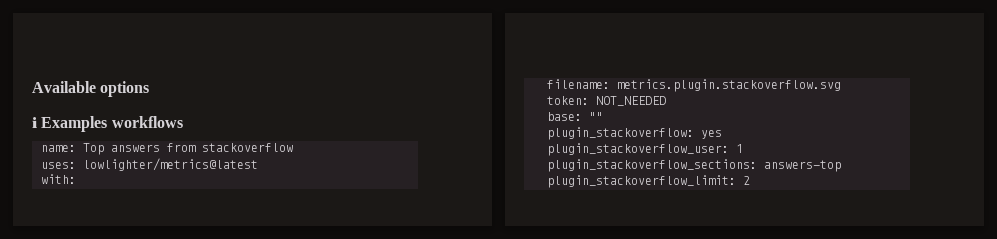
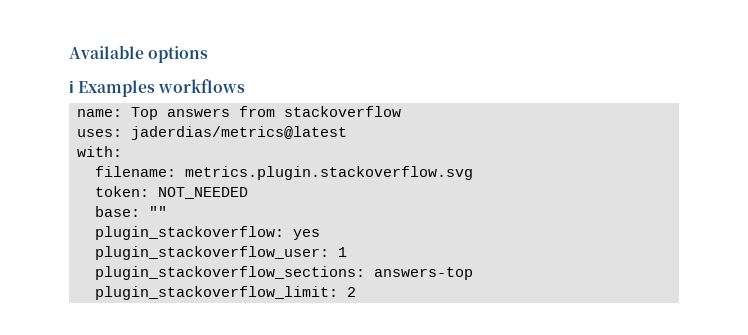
- uses: lowlighter/metrics@latest
+ uses: jaderdias/metrics@latest

